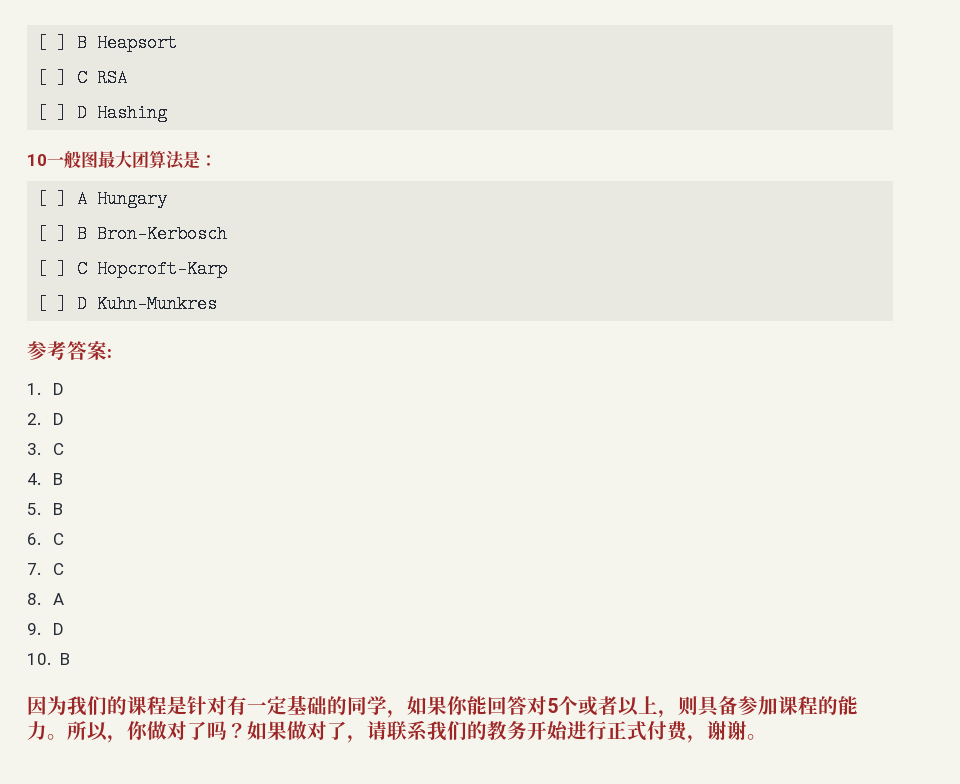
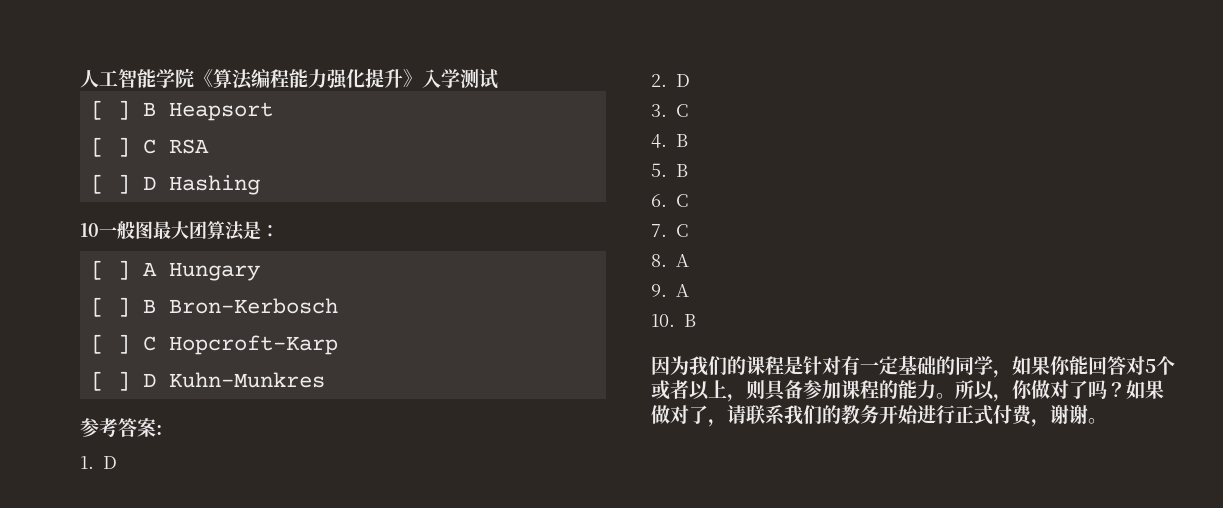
+ 人工智能学院《算法编程能力强化提升》入学测试
- 9. D
+ 9. A

